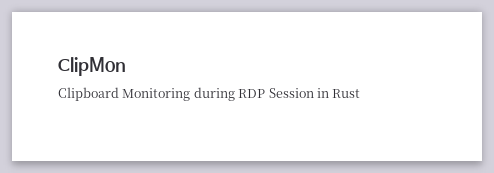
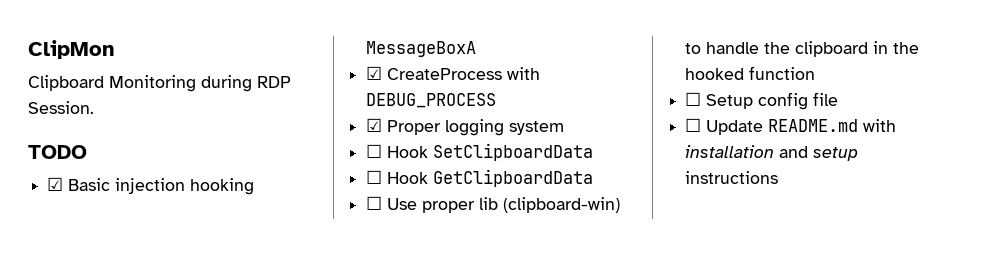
- Clipboard Monitoring during RDP Session in Rust
+ Clipboard Monitoring during RDP Session.
+ TODO
+ ☑ Basic injection hooking MessageBoxA
+ ☑ CreateProcess with DEBUG_PROCESS
+ ☑ Proper logging system
+ ☐ Hook SetClipboardData
+ ☐ Hook GetClipboardData
+ ☐ Use proper lib (clipboard-win) to handle the clipboard in the hooked function
+ ☐ Setup config file
+ ☐ Update README.md with installation and setup instructions

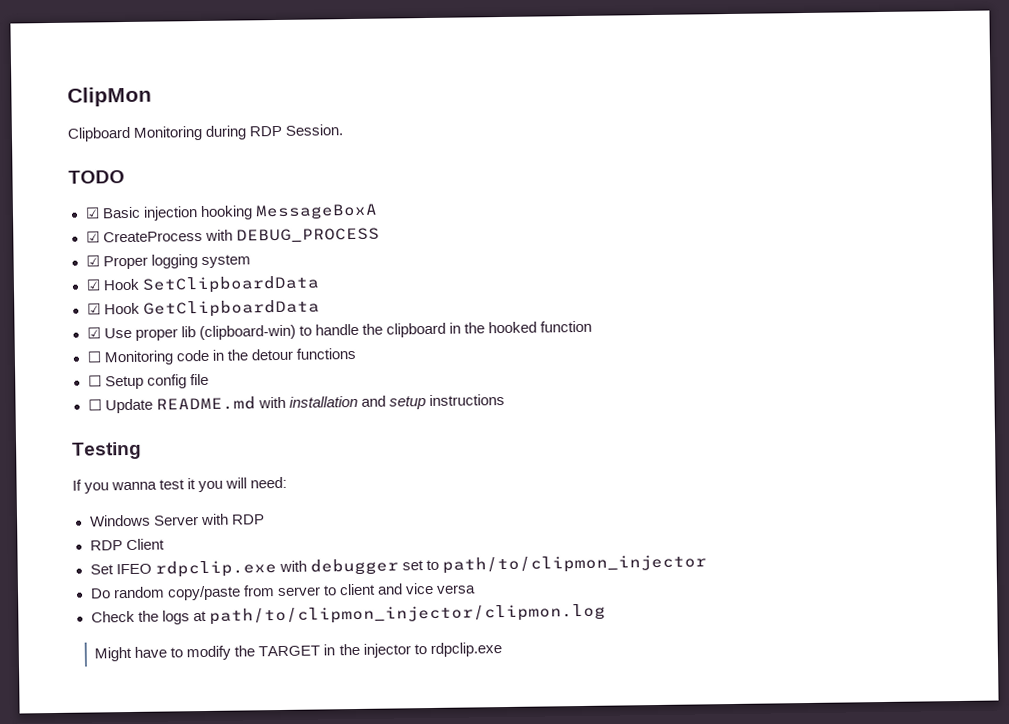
- ☐ Hook SetClipboardData
+ ☑ Hook SetClipboardData
- ☐ Hook GetClipboardData
+ ☑ Hook GetClipboardData
- ☐ Use proper lib (clipboard-win) to handle the clipboard in the hooked function
+ ☑ Use proper lib (clipboard-win) to handle the clipboard in the hooked function
+ ☐ Monitoring code in the detour functions
+ Testing
+ If you wanna test it you will need:
+ Windows Server with RDP
+ RDP Client
+ Set IFEO rdpclip.exe with debugger set to path/to/clipmon_injector
+ Do random copy/paste from server to client and vice versa
+ Check the logs at path/to/clipmon_injector/clipmon.log
+ Might have to modify the TARGET in the injector to rdpclip.exe

